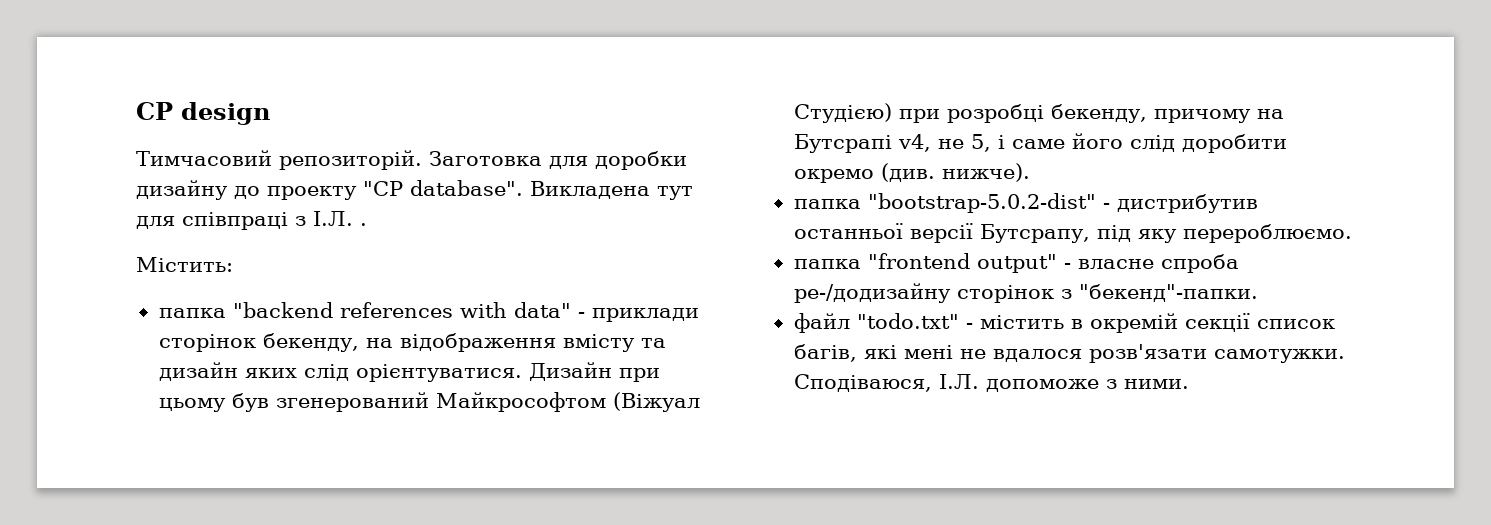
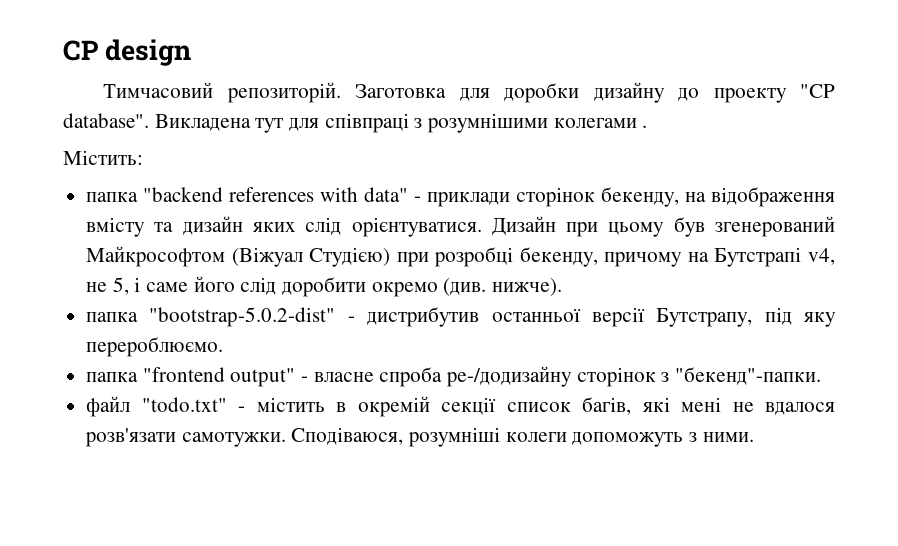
- Викладена тут для співпраці з І.Л. .
+ Викладена тут для співпраці з розумнішими колегами .
- Дизайн при цьому був згенерований Майкрософтом (Віжуал Студією) при розробці бекенду, причому на Бутсрапі v4, не 5, і саме його слід доробити окремо (див. нижче).
+ Дизайн при цьому був згенерований Майкрософтом (Віжуал Студією) при розробці бекенду, причому на Бутстрапі v4, не 5, і саме його слід доробити окремо (див. нижче).
- папка "bootstrap-5.0.2-dist" - дистрибутив останньої версії Бутсрапу, під яку перероблюємо.
+ папка "bootstrap-5.0.2-dist" - дистрибутив останньої версії Бутстрапу, під яку перероблюємо.
- Сподіваюся, І.Л. допоможе з ними.
+ Сподіваюся, розумніші колеги допоможуть з ними.

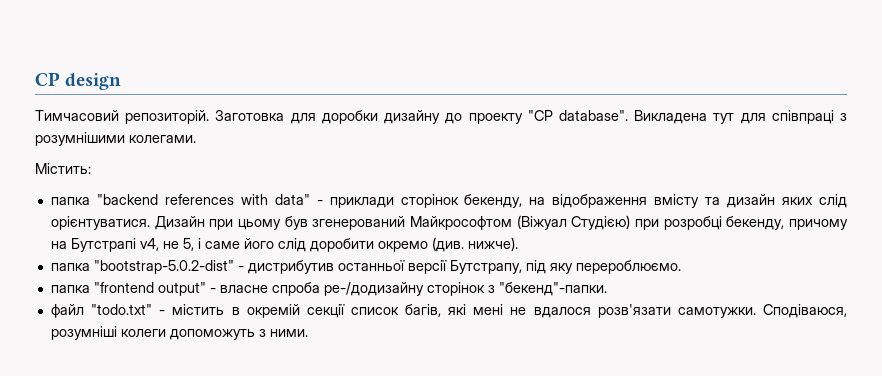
- Викладена тут для співпраці з розумнішими колегами .
+ Викладена тут для співпраці з розумнішими колегами.

